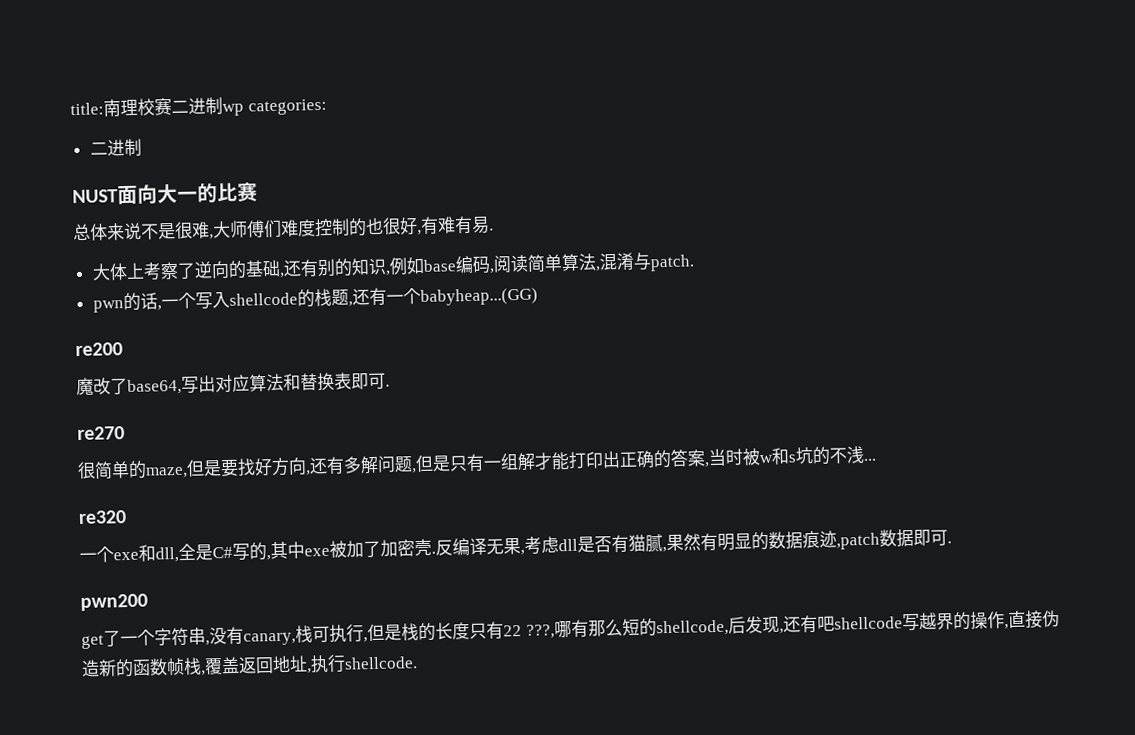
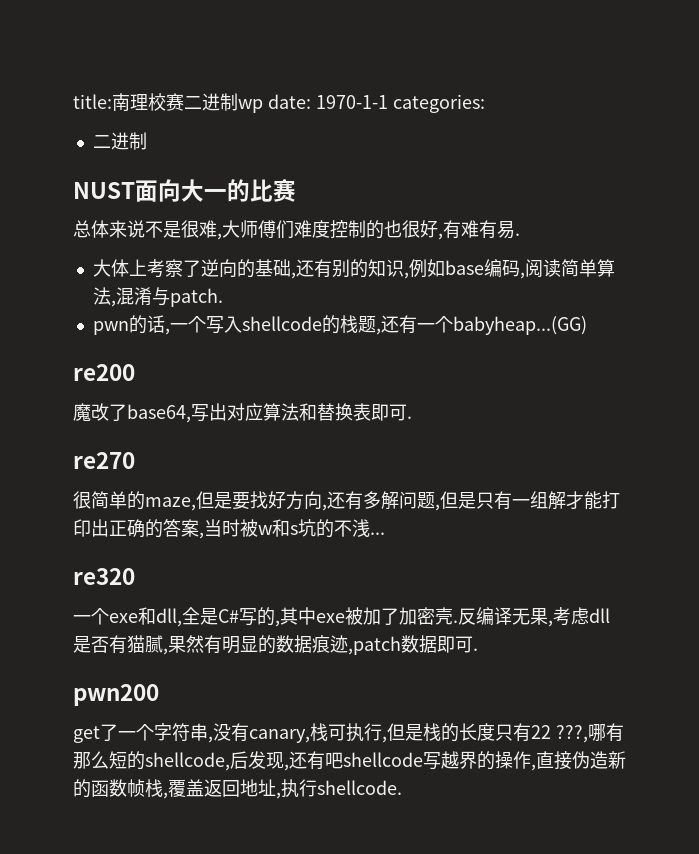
- title:南理校赛二进制wp categories:
+ title:南理校赛二进制wp date: 1970-1-1 categories:

